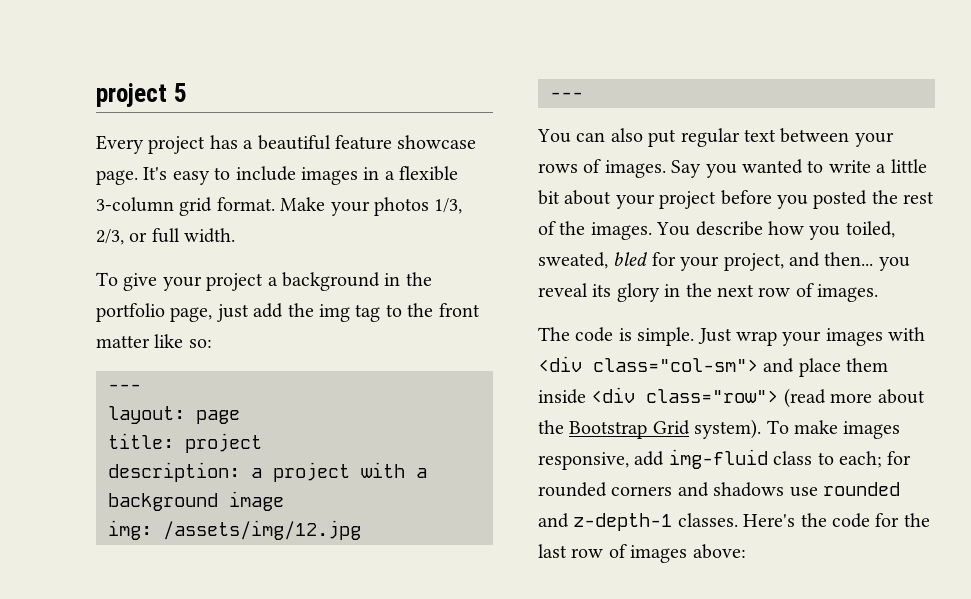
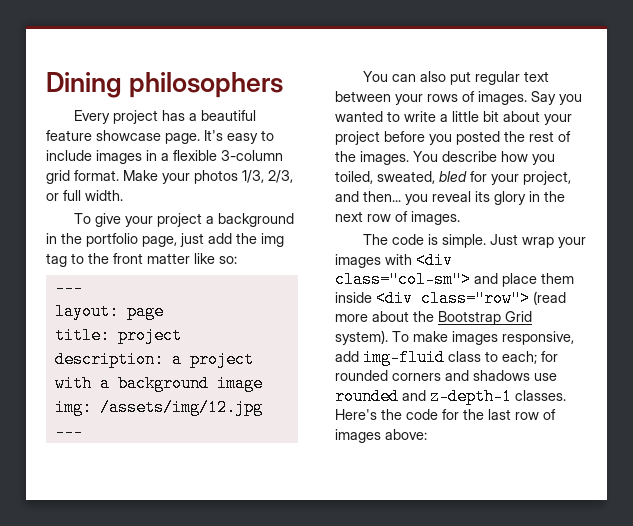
- project 5
+ Dining philosophers

